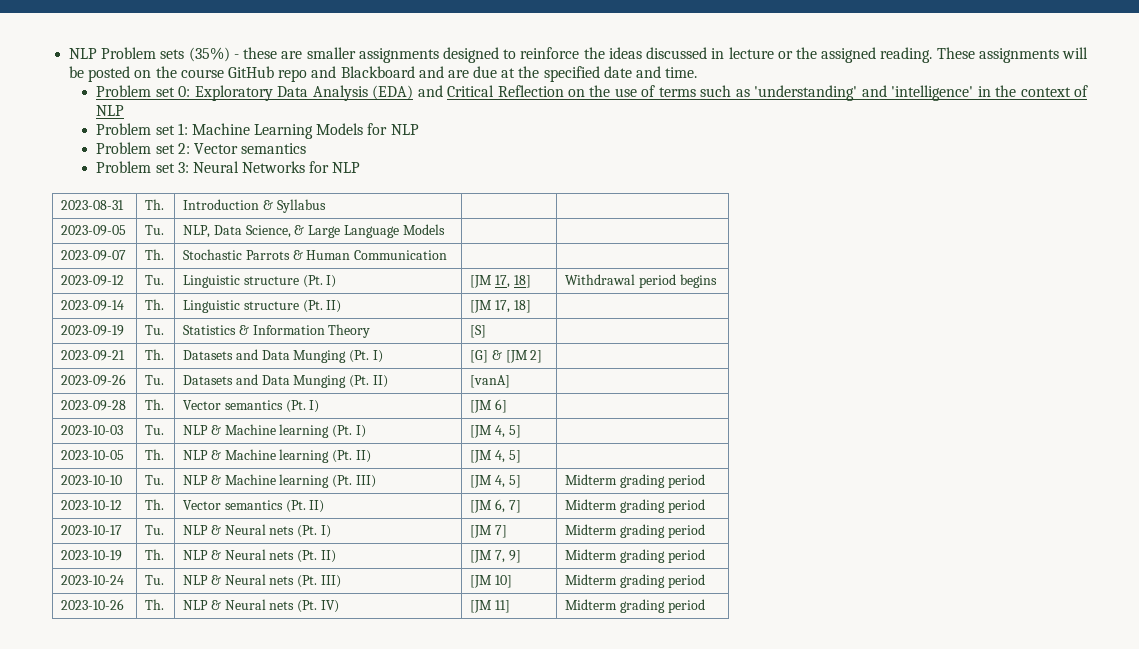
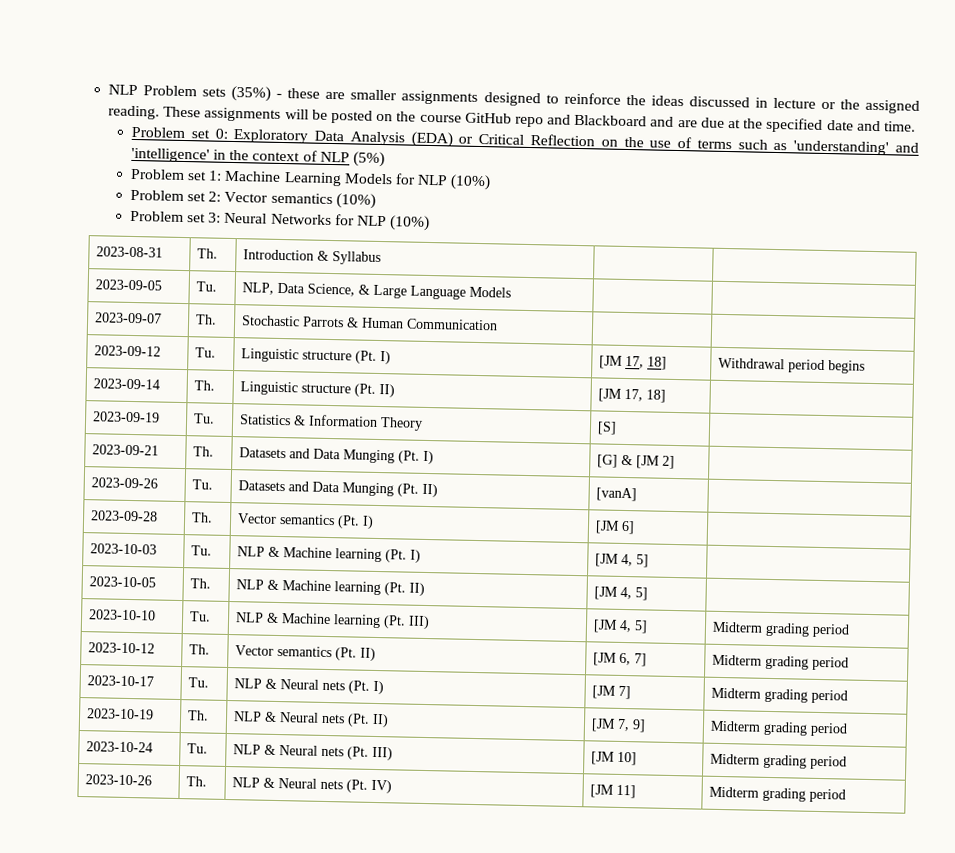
- Problem set 0: Exploratory Data Analysis (EDA) and Critical Reflection on the use of terms such as 'understanding' and 'intelligence' in the context of NLP
+ Problem set 0: Exploratory Data Analysis (EDA) or Critical Reflection on the use of terms such as 'understanding' and 'intelligence' in the context of NLP (5%)
- Problem set 1: Machine Learning Models for NLP
+ Problem set 1: Machine Learning Models for NLP (10%)
- Problem set 2: Vector semantics
+ Problem set 2: Vector semantics (10%)
- Problem set 3: Neural Networks for NLP
+ Problem set 3: Neural Networks for NLP (10%)

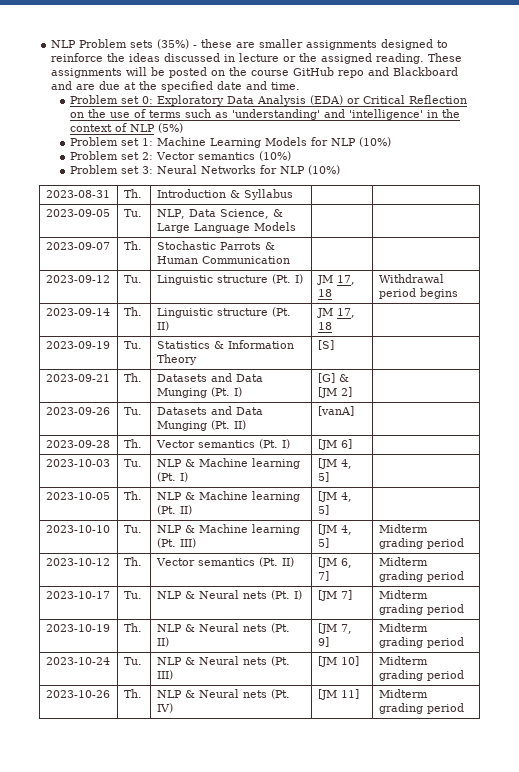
- 2023-09-12 | Tu. | Linguistic structure (Pt. I) | [JM 17, 18] | Withdrawal period begins
+ 2023-09-12 | Tu. | Linguistic structure (Pt. I) | JM 17, 18 | Withdrawal period begins
- 2023-09-14 | Th. | Linguistic structure (Pt. II) | [JM 17, 18] |
+ 2023-09-14 | Th. | Linguistic structure (Pt. II) | JM 17, 18 |

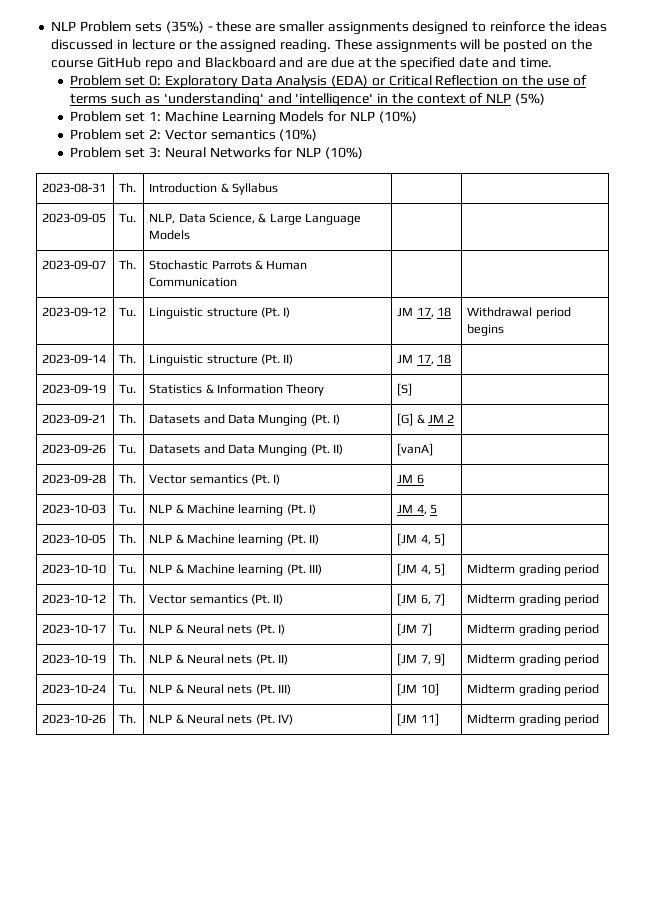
- 2023-09-21 | Th. | Datasets and Data Munging (Pt. I) | [G] & [JM 2] |
+ 2023-09-21 | Th. | Datasets and Data Munging (Pt. I) | [G] & JM 2 |
- 2023-09-28 | Th. | Vector semantics (Pt. I) | [JM 6] |
+ 2023-09-28 | Th. | Vector semantics (Pt. I) | JM 6 |
- 2023-10-03 | Tu. | NLP & Machine learning (Pt. I) | [JM 4, 5] |
+ 2023-10-03 | Tu. | NLP & Machine learning (Pt. I) | JM 4, 5 |

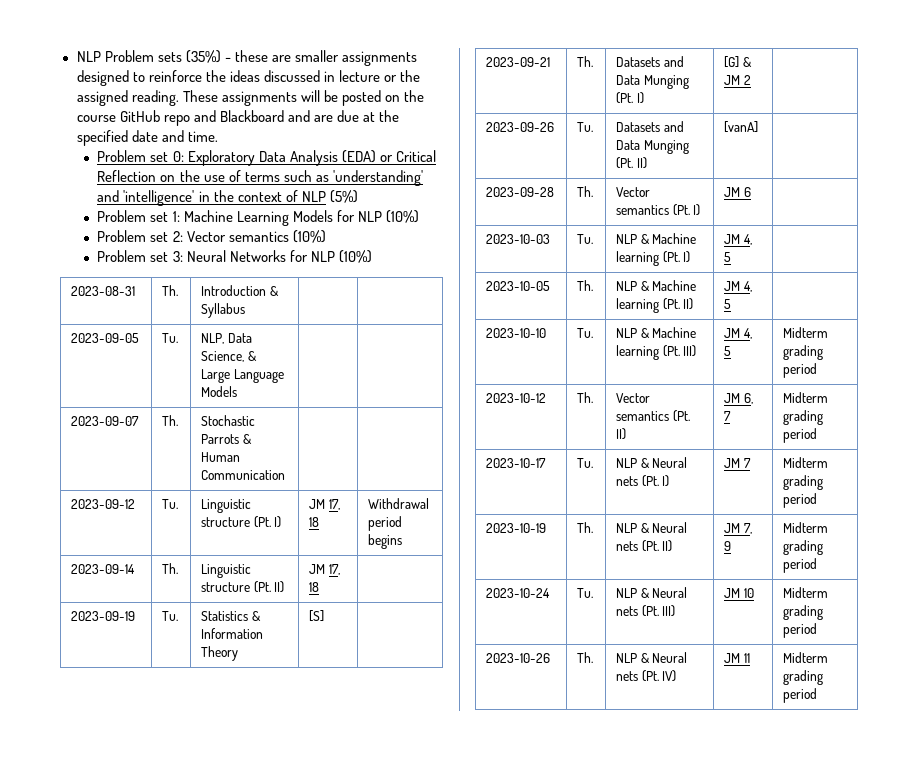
- 2023-10-05 | Th. | NLP & Machine learning (Pt. II) | [JM 4, 5] |
+ 2023-10-05 | Th. | NLP & Machine learning (Pt. II) | JM 4, 5 |
- 2023-10-10 | Tu. | NLP & Machine learning (Pt. III) | [JM 4, 5] | Midterm grading period
+ 2023-10-10 | Tu. | NLP & Machine learning (Pt. III) | JM 4, 5 | Midterm grading period
- 2023-10-12 | Th. | Vector semantics (Pt. II) | [JM 6, 7] | Midterm grading period
+ 2023-10-12 | Th. | Vector semantics (Pt. II) | JM 6, 7 | Midterm grading period
- 2023-10-17 | Tu. | NLP & Neural nets (Pt. I) | [JM 7] | Midterm grading period
+ 2023-10-17 | Tu. | NLP & Neural nets (Pt. I) | JM 7 | Midterm grading period
- 2023-10-19 | Th. | NLP & Neural nets (Pt. II) | [JM 7, 9] | Midterm grading period
+ 2023-10-19 | Th. | NLP & Neural nets (Pt. II) | JM 7, 9 | Midterm grading period
- 2023-10-24 | Tu. | NLP & Neural nets (Pt. III) | [JM 10] | Midterm grading period
+ 2023-10-24 | Tu. | NLP & Neural nets (Pt. III) | JM 10 | Midterm grading period
- 2023-10-26 | Th. | NLP & Neural nets (Pt. IV) | [JM 11] | Midterm grading period
+ 2023-10-26 | Th. | NLP & Neural nets (Pt. IV) | JM 11 | Midterm grading period

